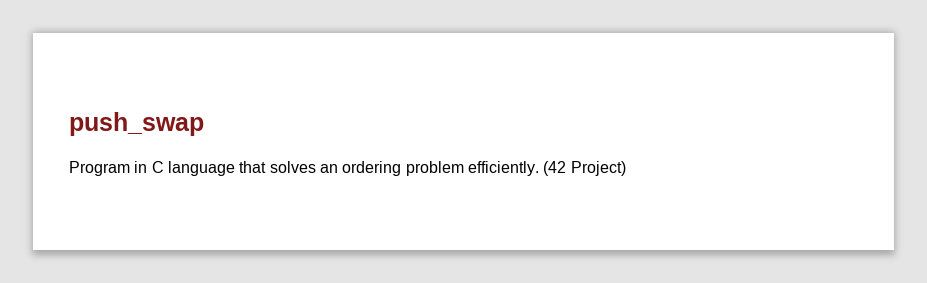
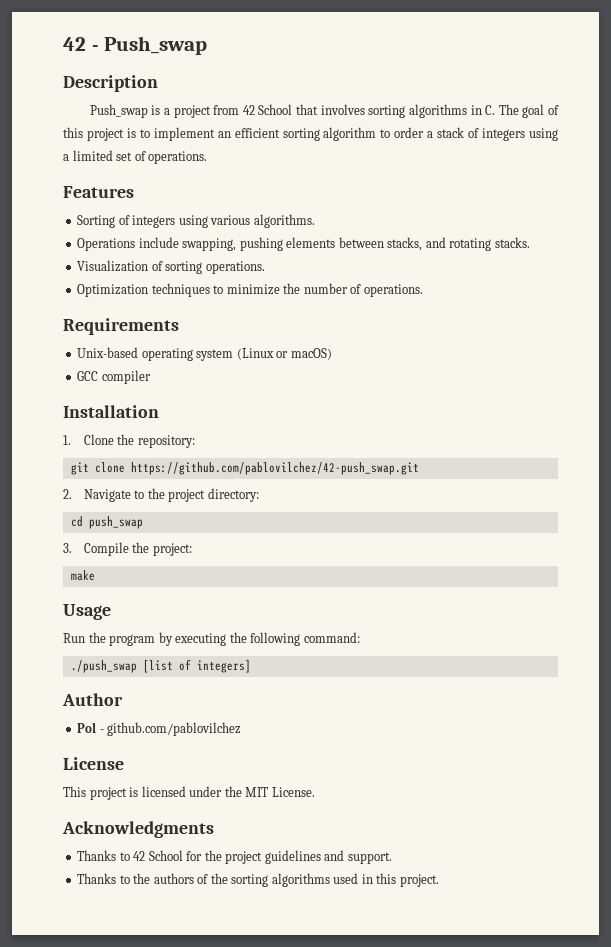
- push_swap
- Program in C language that solves an ordering problem efficiently. (42 Project)
+ 42 - Push_swap
+ Description
+ Push_swap is a project from 42 School that involves sorting algorithms in C. The goal of this project is to implement an efficient sorting algorithm to order a stack of integers using a limited set of operations.
+ Features
+ Sorting of integers using various algorithms.
+ Operations include swapping, pushing elements between stacks, and rotating stacks.
+ Visualization of sorting operations.
+ Optimization techniques to minimize the number of operations.
+ Requirements
+ Unix-based operating system (Linux or macOS)
+ GCC compiler
+ Installation
+ 1. Clone the repository:
+ git clone https://github.com/pablovilchez/42-push_swap.git
+ 2. Navigate to the project directory:
+ cd push_swap
+ 3. Compile the project:
+ make
+ Usage
+ Run the program by executing the following command:
+ ./push_swap [list of integers]
+ Author
+ Pol - github.com/pablovilchez
+ License
+ This project is licensed under the MIT License.
+ Acknowledgments
+ Thanks to 42 School for the project guidelines and support.
+ Thanks to the authors of the sorting algorithms used in this project.

